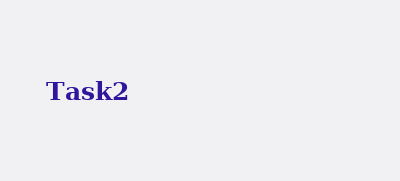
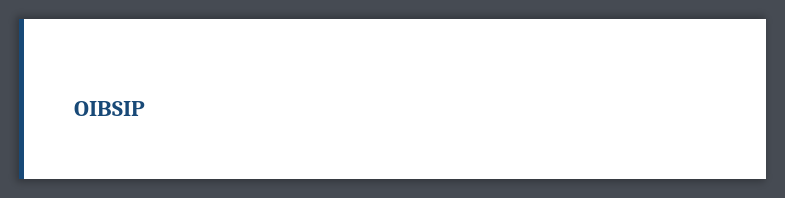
- Task2
+ OIBSIP

